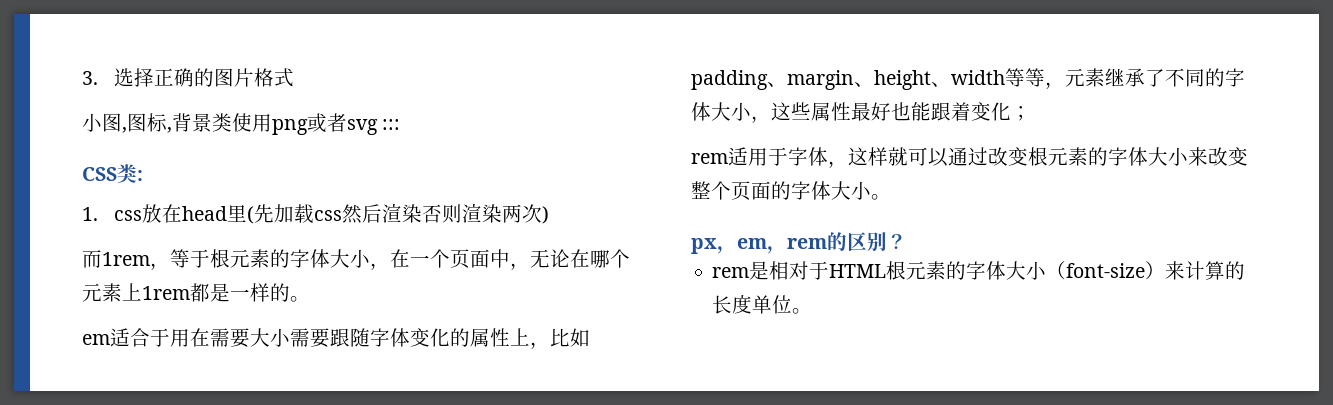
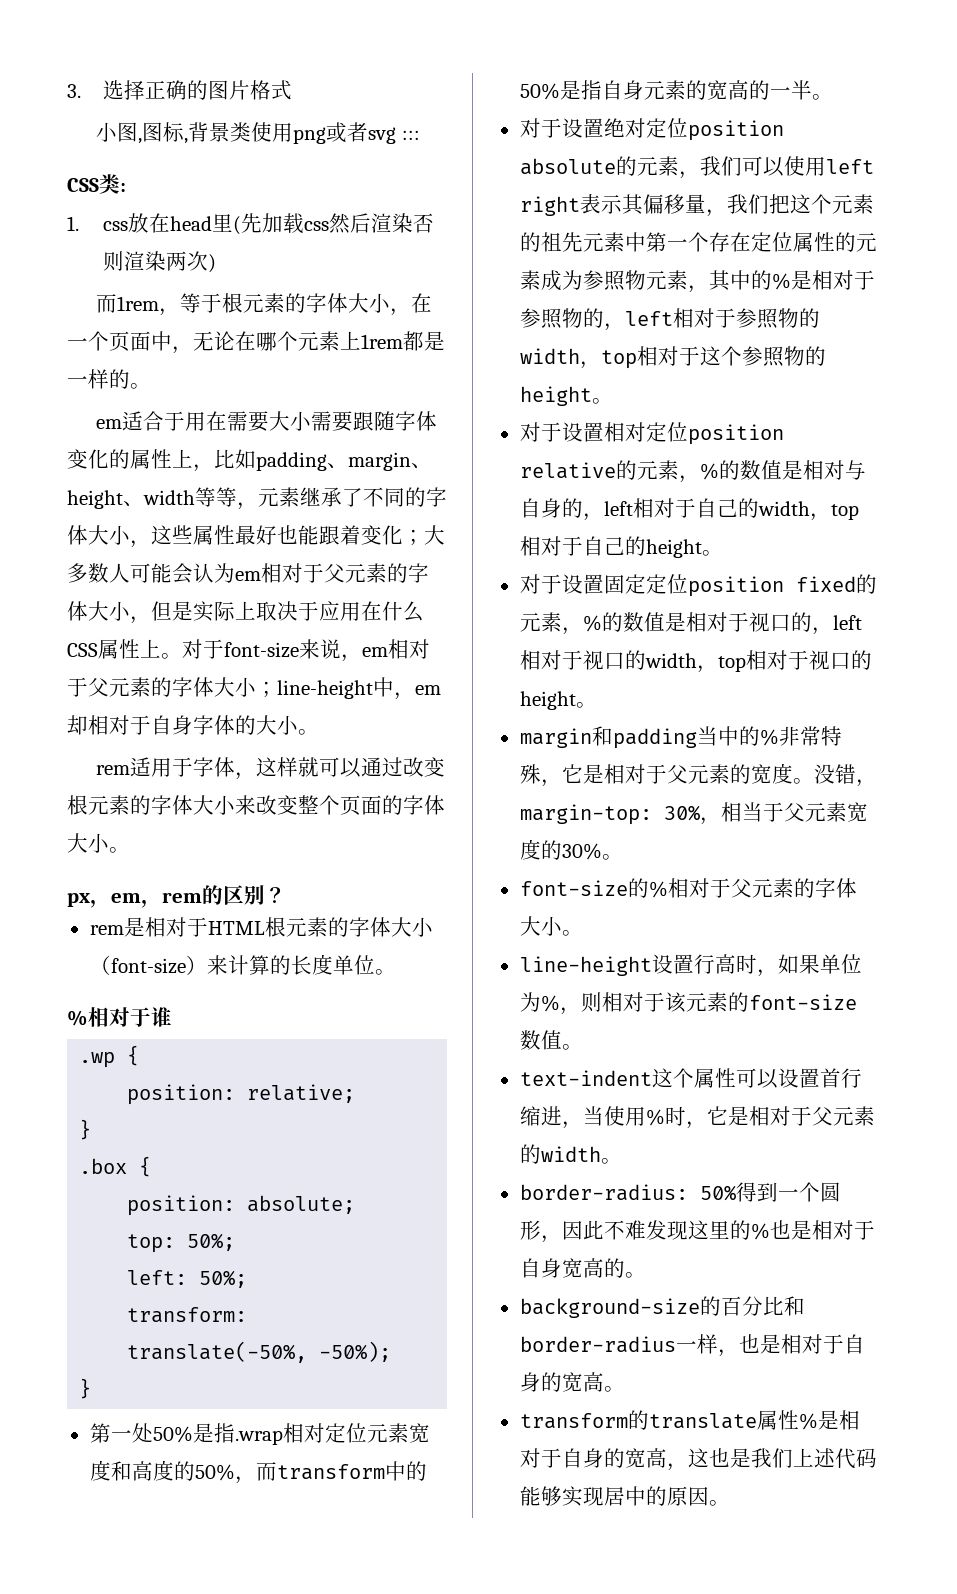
- em适合于用在需要大小需要跟随字体变化的属性上，比如padding、margin、height、width等等，元素继承了不同的字体大小，这些属性最好也能跟着变化；
+ em适合于用在需要大小需要跟随字体变化的属性上，比如padding、margin、height、width等等，元素继承了不同的字体大小，这些属性最好也能跟着变化；大多数人可能会认为em相对于父元素的字体大小，但是实际上取决于应用在什么CSS属性上。对于font-size来说，em相对于父元素的字体大小；line-height中，em却相对于自身字体的大小。
+ %相对于谁
+ .wp {
+ position: relative;
+ }
+ .box {
+ position: absolute;
+ top: 50%;
+ left: 50%;
+ transform: translate(-50%, -50%);
+ }
+ 第一处50%是指.wrap相对定位元素宽度和高度的50%，而transform中的50%是指自身元素的宽高的一半。
+ 对于设置绝对定位position absolute的元素，我们可以使用left right表示其偏移量，我们把这个元素的祖先元素中第一个存在定位属性的元素成为参照物元素，其中的%是相对于参照物的，left相对于参照物的width，top相对于这个参照物的height。
+ 对于设置相对定位position relative的元素，%的数值是相对与自身的，left相对于自己的width，top相对于自己的height。
+ 对于设置固定定位position fixed的元素，%的数值是相对于视口的，left相对于视口的width，top相对于视口的height。
+ margin和padding当中的%非常特殊，它是相对于父元素的宽度。没错，margin-top: 30%，相当于父元素宽度的30%。
+ font-size的%相对于父元素的字体大小。
+ line-height设置行高时，如果单位为%，则相对于该元素的font-size数值。
+ text-indent这个属性可以设置首行缩进，当使用%时，它是相对于父元素的width。
+ border-radius: 50%得到一个圆形，因此不难发现这里的%也是相对于自身宽高的。
+ background-size的百分比和border-radius一样，也是相对于自身的宽高。
+ transform的translate属性%是相对于自身的宽高，这也是我们上述代码能够实现居中的原因。

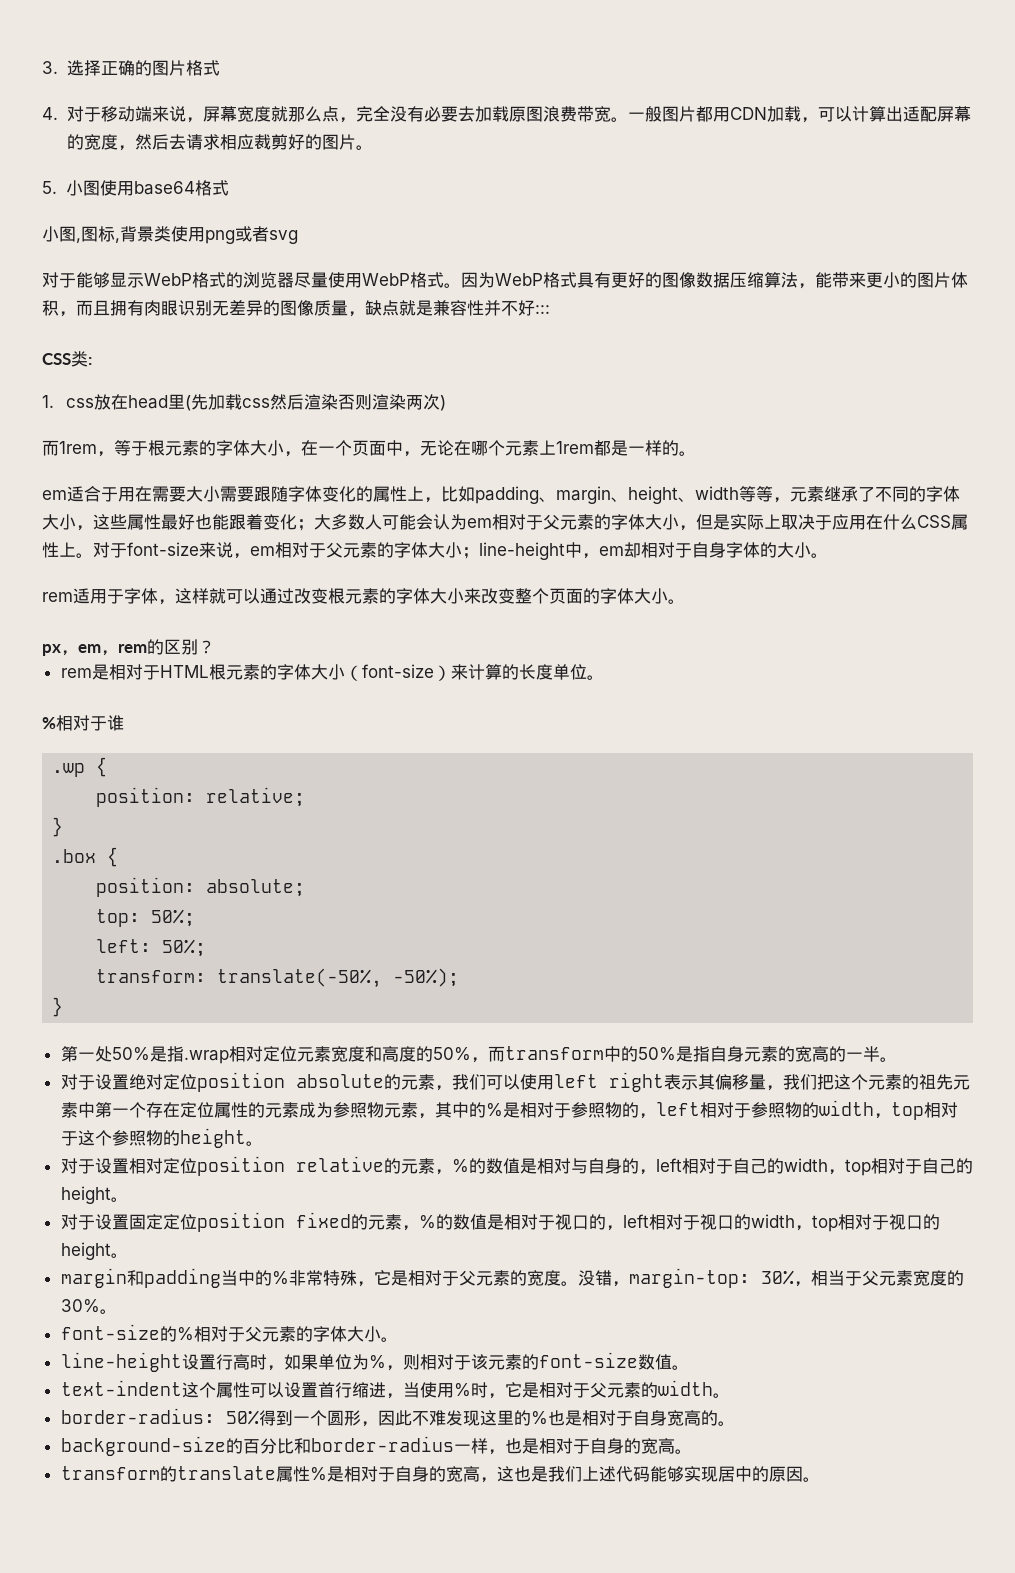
+ 4.对于移动端来说，屏幕宽度就那么点，完全没有必要去加载原图浪费带宽。一般图片都用CDN加载，可以计算出适配屏幕的宽度，然后去请求相应裁剪好的图片。
+ 5.小图使用base64格式
- 小图,图标,背景类使用png或者svg :::
+ 小图,图标,背景类使用png或者svg
+ 对于能够显示WebP格式的浏览器尽量使用WebP格式。因为WebP格式具有更好的图像数据压缩算法，能带来更小的图片体积，而且拥有肉眼识别无差异的图像质量，缺点就是兼容性并不好:::

